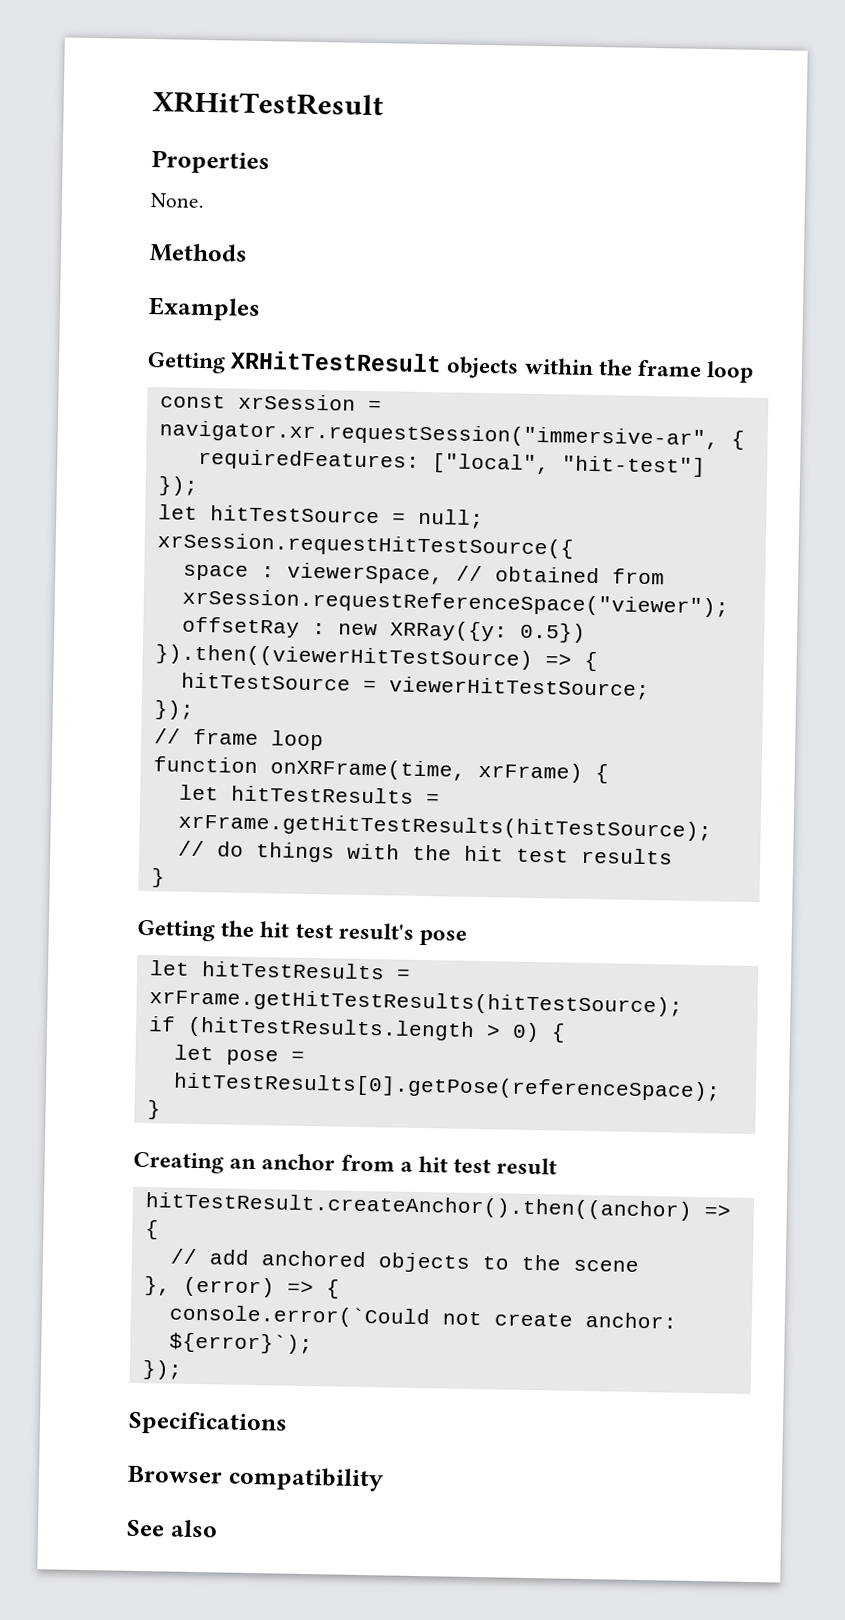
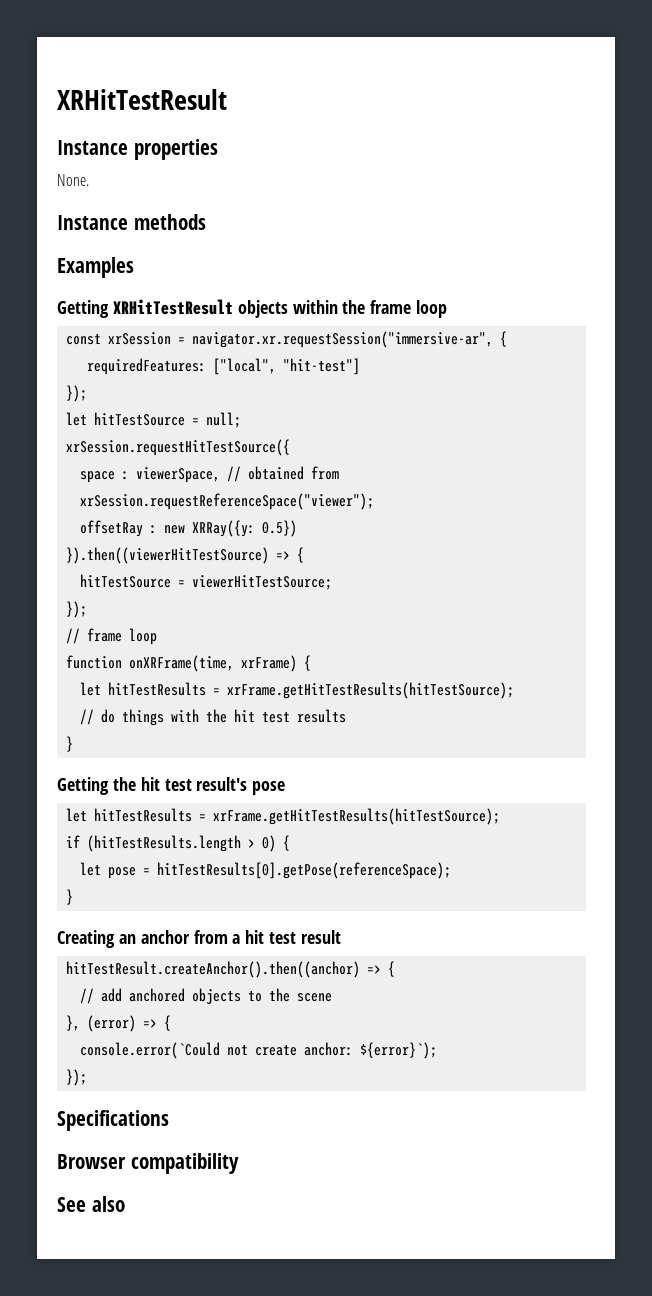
- Properties
+ Instance properties
- Methods
+ Instance methods

